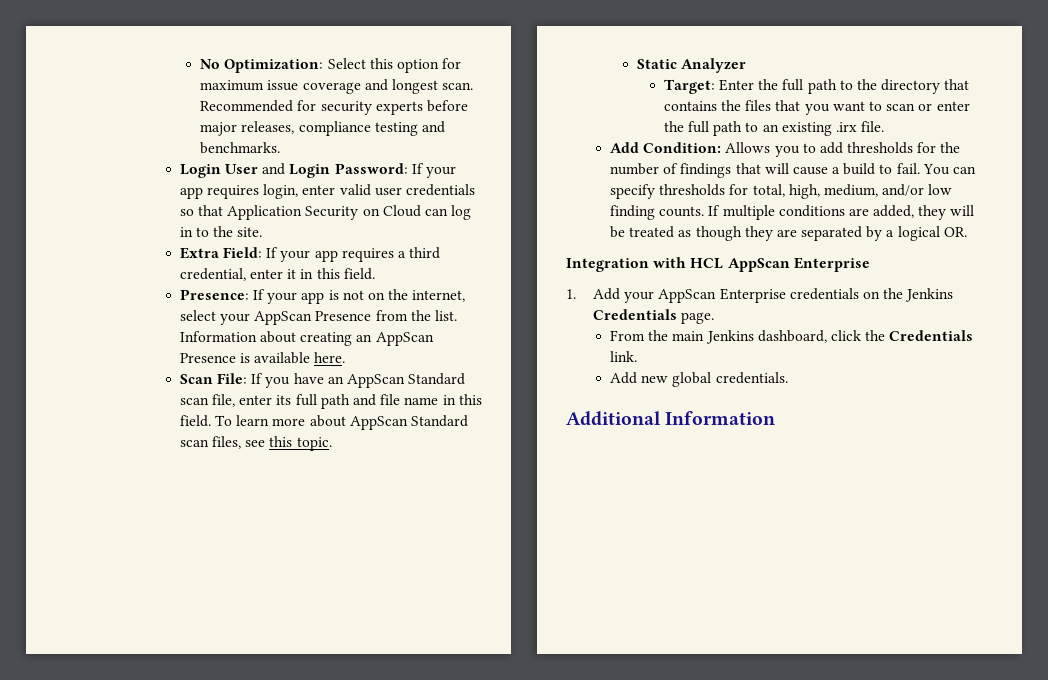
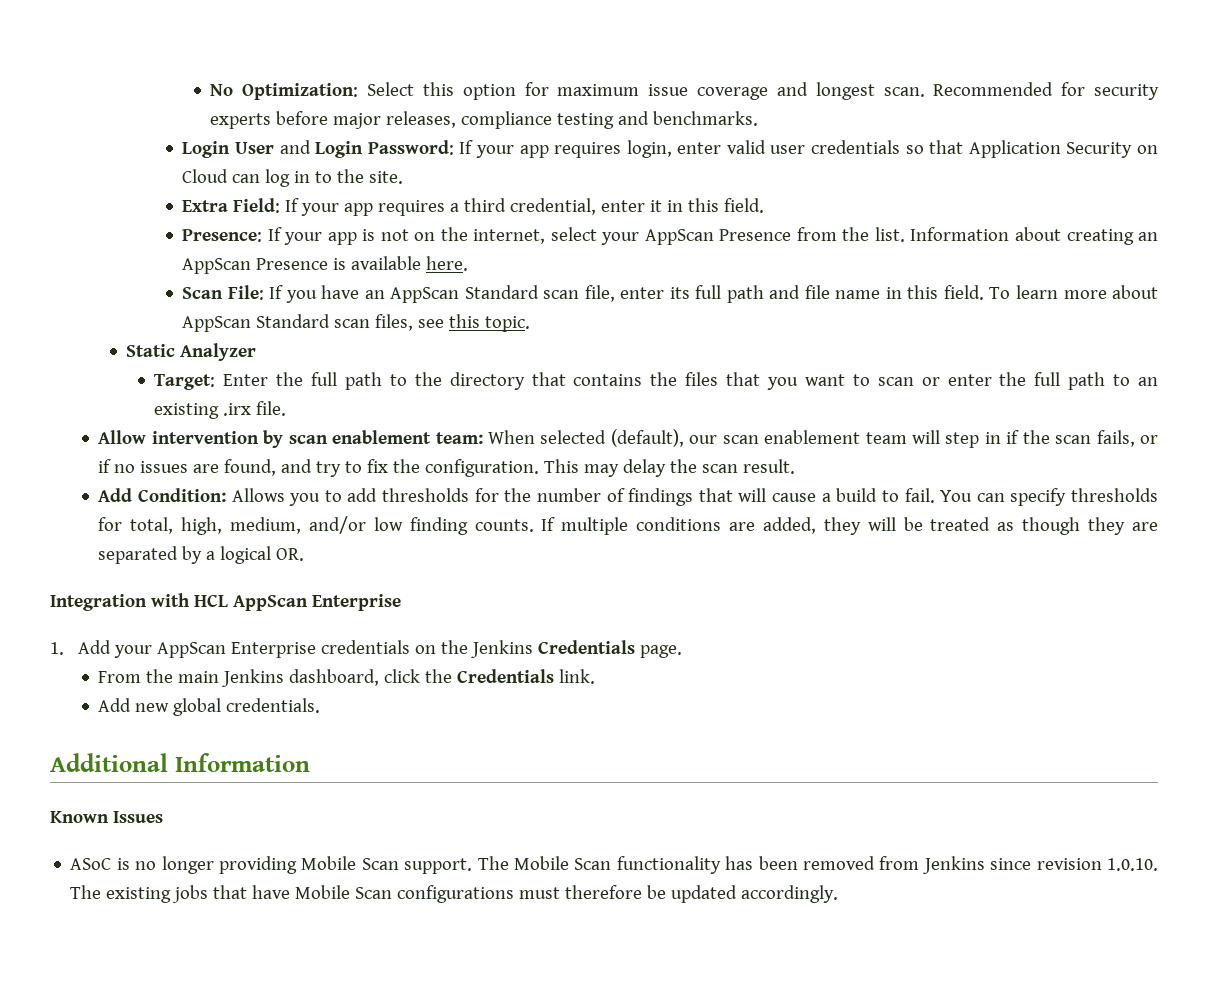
+ Allow intervention by scan enablement team: When selected (default), our scan enablement team will step in if the scan fails, or if no issues are found, and try to fix the configuration. This may delay the scan result.
+ Known Issues
+ ASoC is no longer providing Mobile Scan support. The Mobile Scan functionality has been removed from Jenkins since revision 1.0.10. The existing jobs that have Mobile Scan configurations must therefore be updated accordingly.

